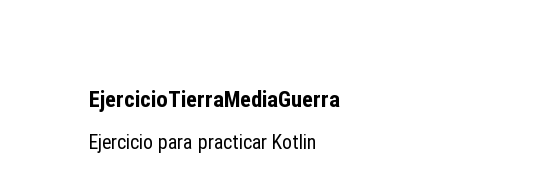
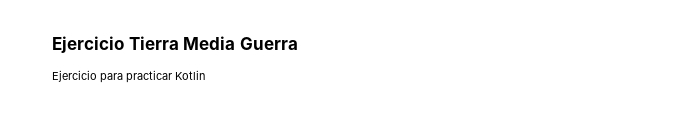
- EjercicioTierraMediaGuerra
+ Ejercicio Tierra Media Guerra

